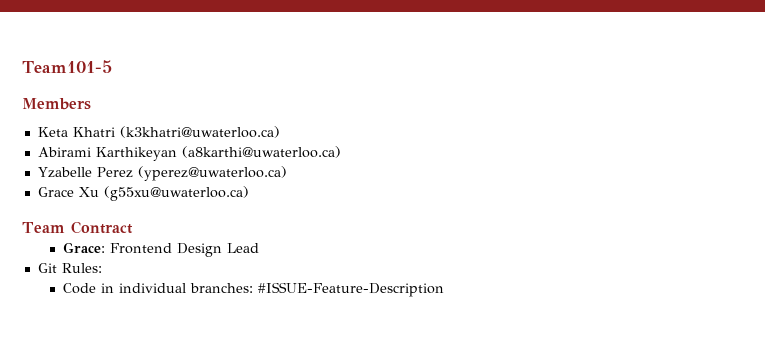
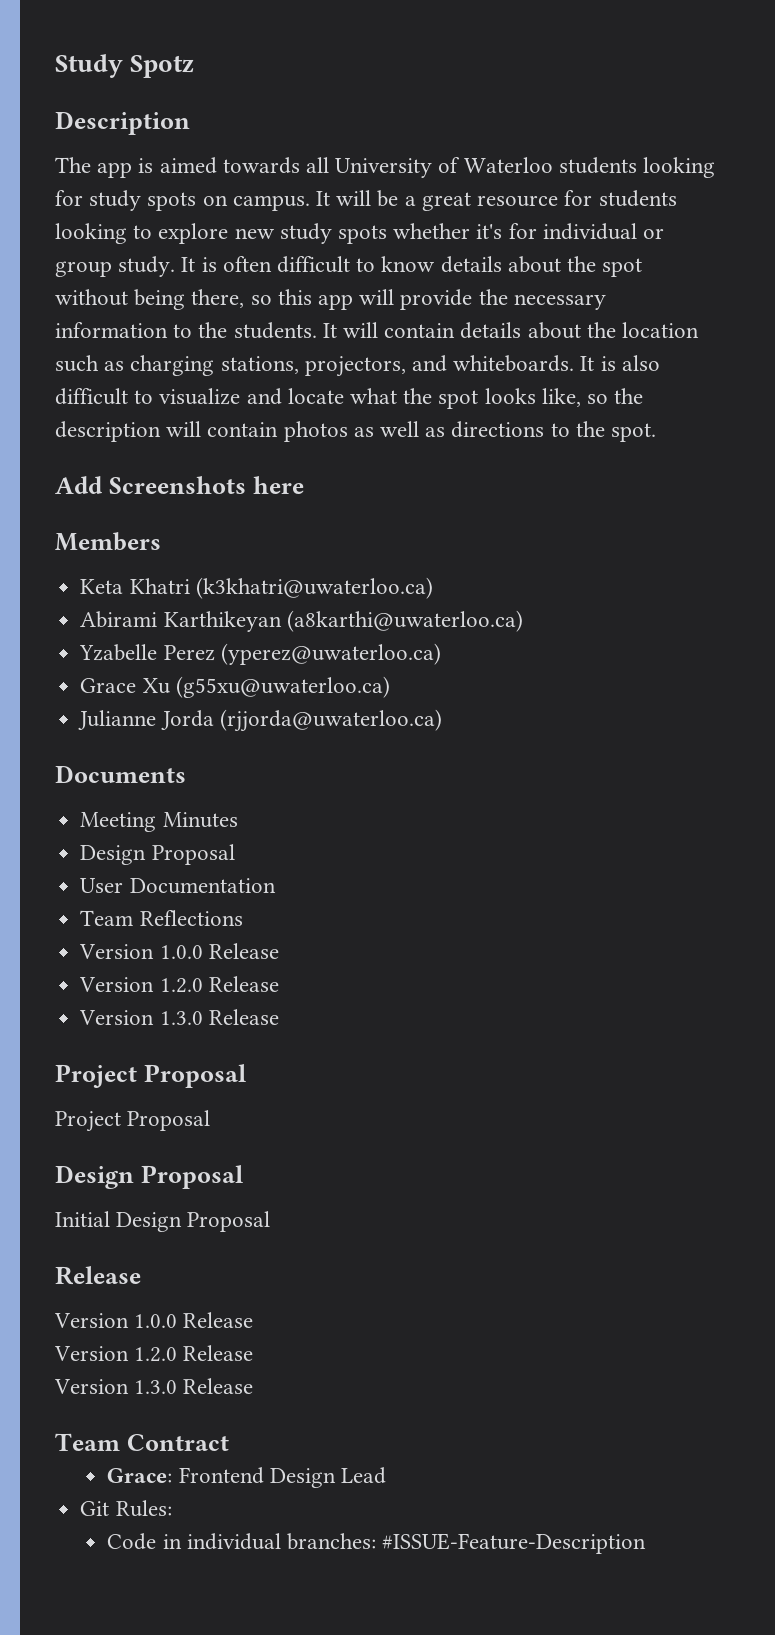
- Team101-5
+ Study Spotz
+ Description
+ The app is aimed towards all University of Waterloo students looking for study spots on campus. It will be a great resource for students looking to explore new study spots whether it's for individual or group study. It is often difficult to know details about the spot without being there, so this app will provide the necessary information to the students. It will contain details about the location such as charging stations, projectors, and whiteboards. It is also difficult to visualize and locate what the spot looks like, so the description will contain photos as well as directions to the spot.
+ Add Screenshots here
+ Julianne Jorda (rjjorda@uwaterloo.ca)
+ Documents
+ Meeting Minutes
+ Design Proposal
+ User Documentation
+ Team Reflections
+ Version 1.0.0 Release
+ Version 1.2.0 Release
+ Version 1.3.0 Release
+ Project Proposal
+ Project Proposal
+ Design Proposal
+ Initial Design Proposal
+ Release
+ Version 1.0.0 Release
+ Version 1.2.0 Release
+ Version 1.3.0 Release

